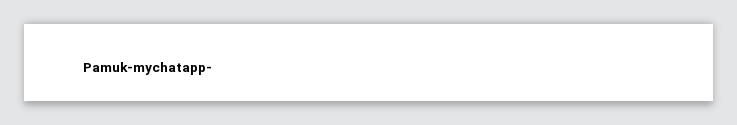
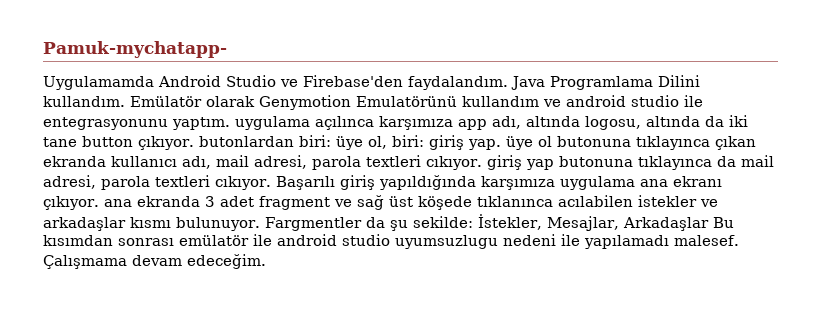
+ Uygulamamda Android Studio ve Firebase'den faydalandım. Java Programlama Dilini kullandım. Emülatör olarak Genymotion Emulatörünü kullandım ve android studio ile entegrasyonunu yaptım. uygulama açılınca karşımıza app adı, altında logosu, altında da iki tane button çıkıyor. butonlardan biri: üye ol, biri: giriş yap. üye ol butonuna tıklayınca çıkan ekranda kullanıcı adı, mail adresi, parola textleri cıkıyor. giriş yap butonuna tıklayınca da mail adresi, parola textleri cıkıyor. Başarılı giriş yapıldığında karşımıza uygulama ana ekranı çıkıyor. ana ekranda 3 adet fragment ve sağ üst köşede tıklanınca acılabilen istekler ve arkadaşlar kısmı bulunuyor. Fargmentler da şu sekilde: İstekler, Mesajlar, Arkadaşlar Bu kısımdan sonrası emülatör ile android studio uyumsuzlugu nedeni ile yapılamadı malesef. Çalışmama devam edeceğim.

